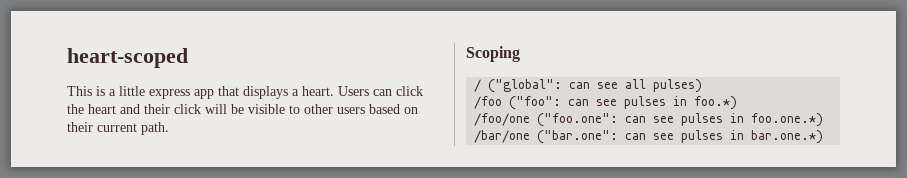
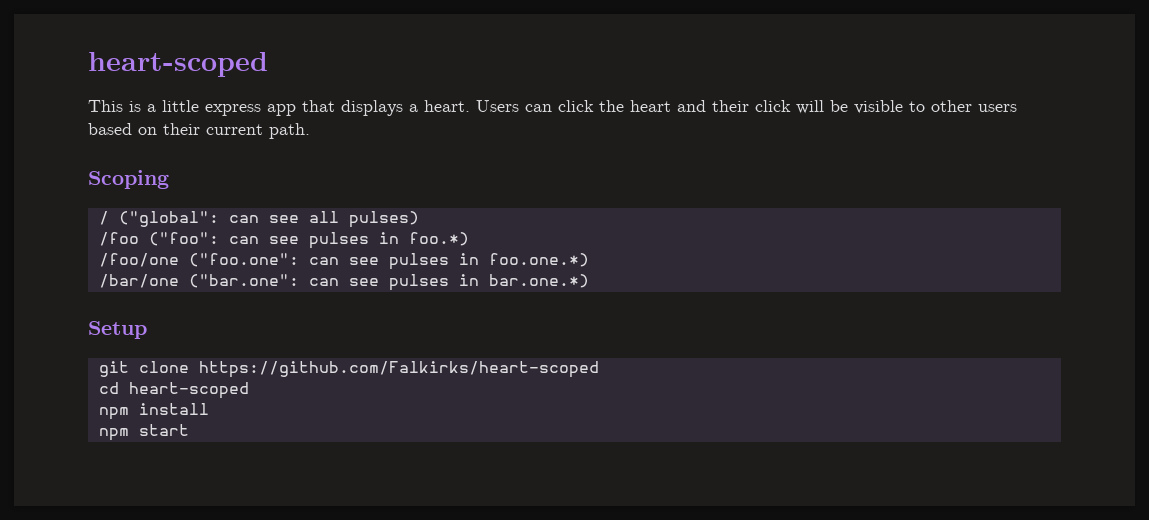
+ Setup
+ git clone https://github.com/Falkirks/heart-scoped
+ cd heart-scoped
+ npm install
+ npm start

